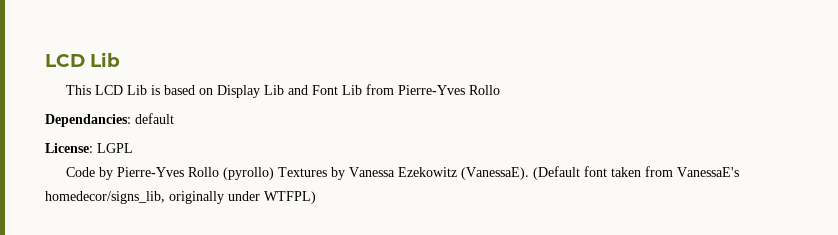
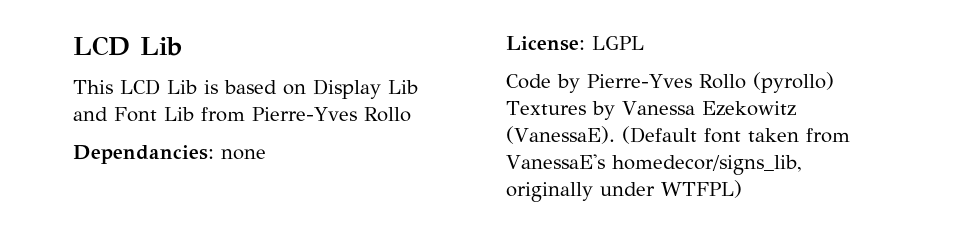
- Dependancies: default
+ Dependancies: none

